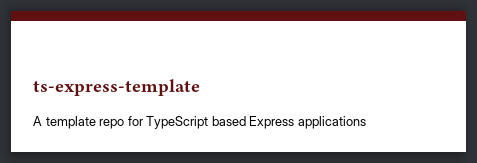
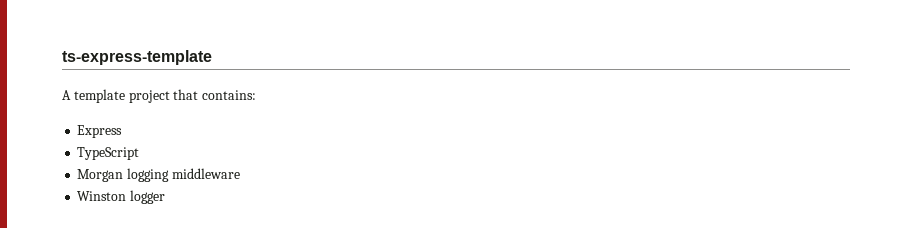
- A template repo for TypeScript based Express applications
+ A template project that contains:
+ Express
+ TypeScript
+ Morgan logging middleware
+ Winston logger

